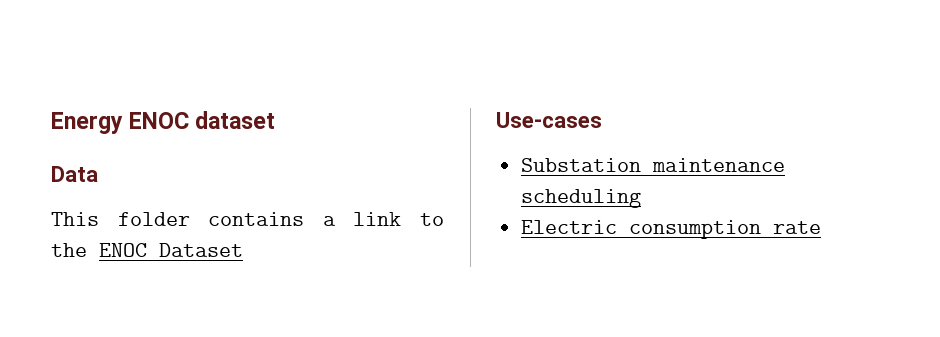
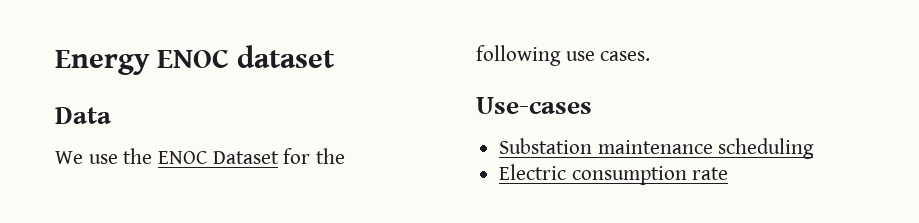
- This folder contains a link to the ENOC Dataset
+ We use the ENOC Dataset for the following use cases.

